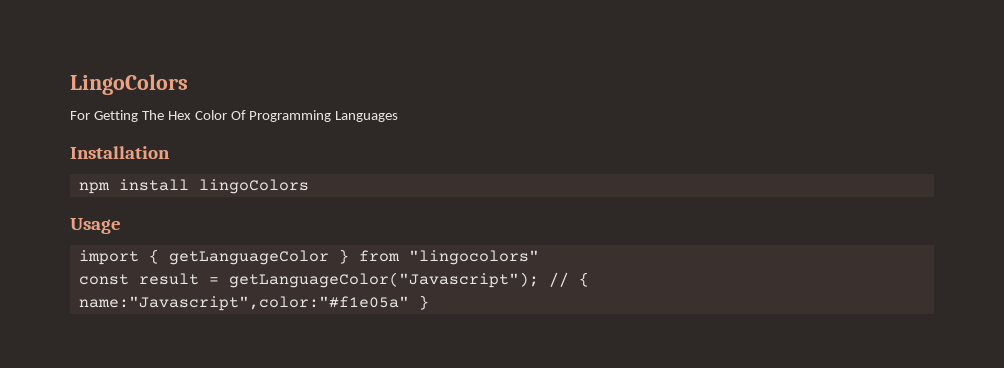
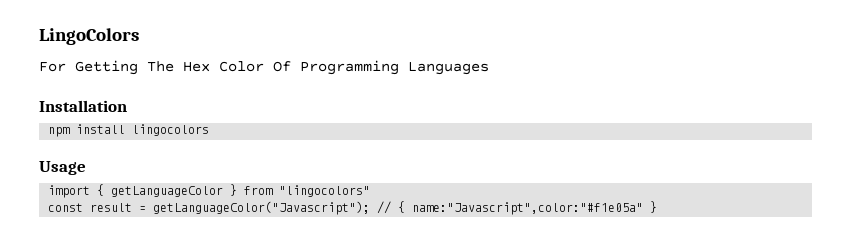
- npm install lingoColors
+ npm install lingocolors

